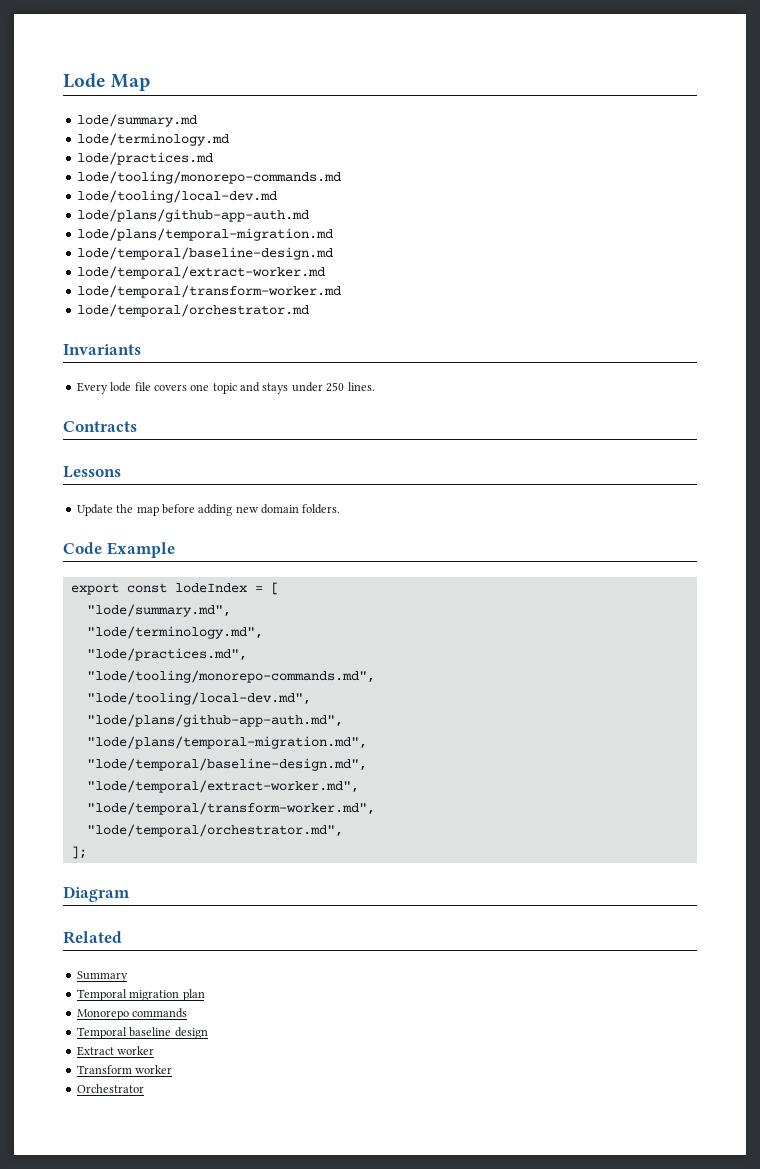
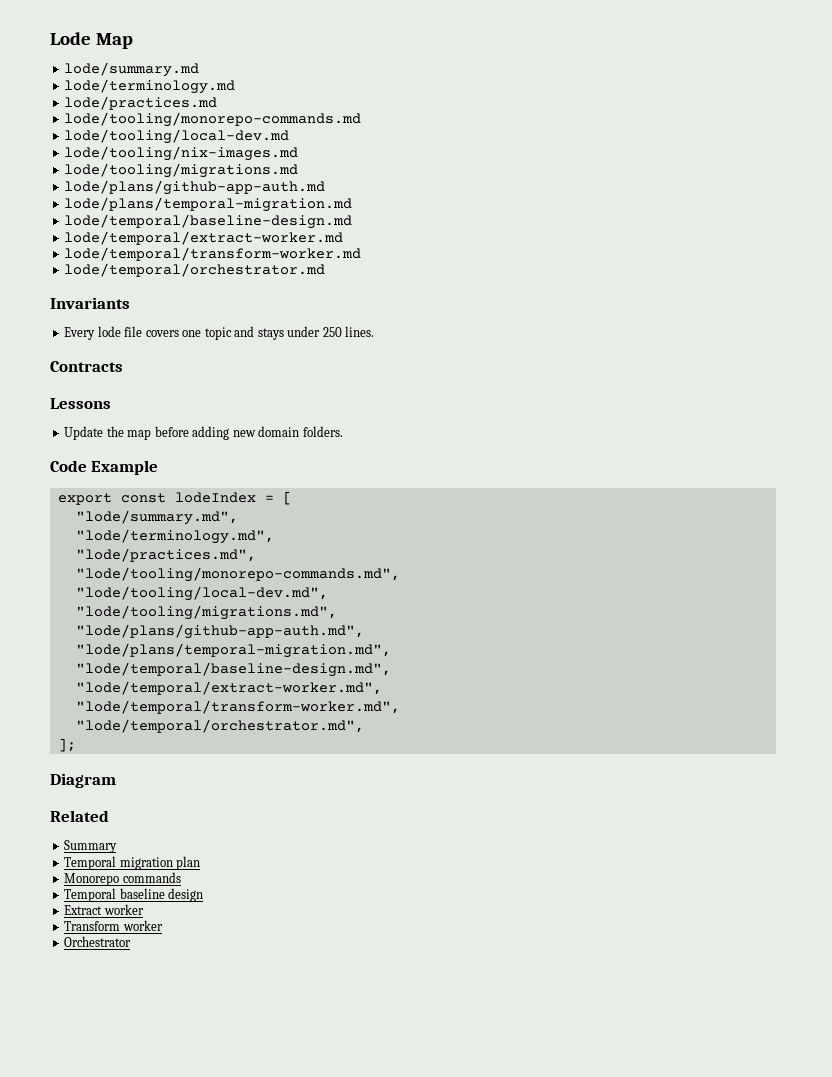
+ lode/tooling/nix-images.md
+ lode/tooling/migrations.md
+ "lode/tooling/migrations.md",

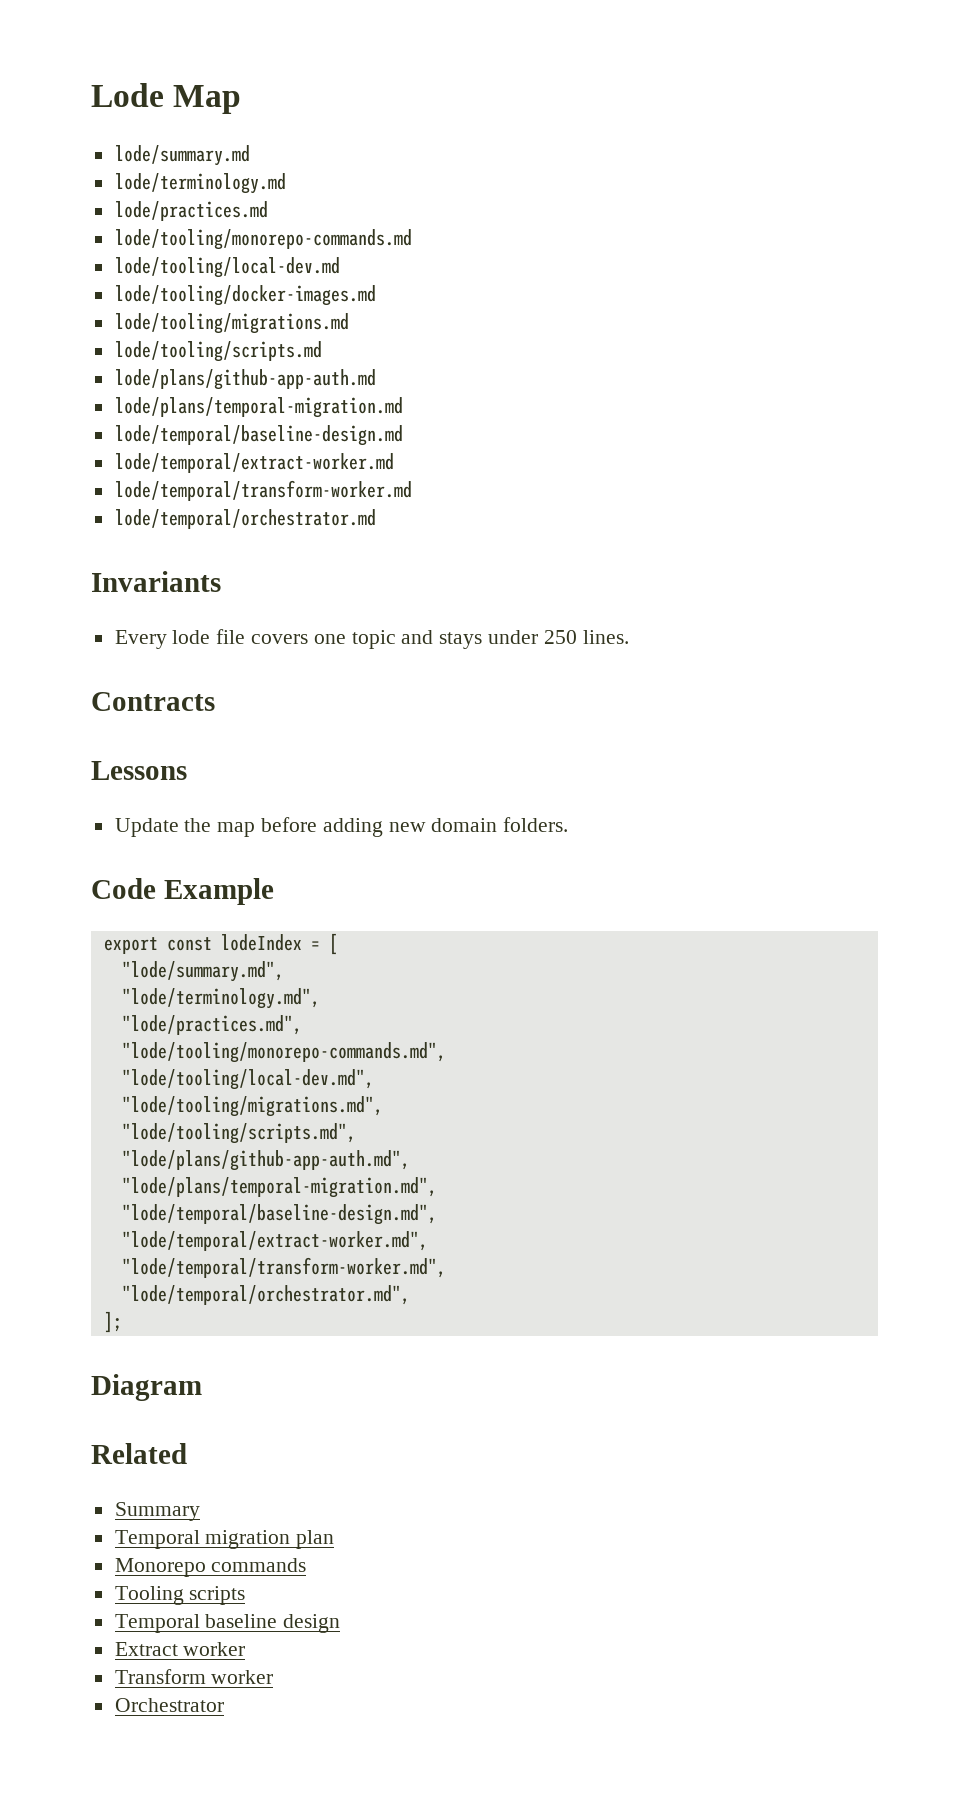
- lode/tooling/nix-images.md
+ lode/tooling/docker-images.md
+ lode/tooling/scripts.md
+ "lode/tooling/scripts.md",
+ Tooling scripts

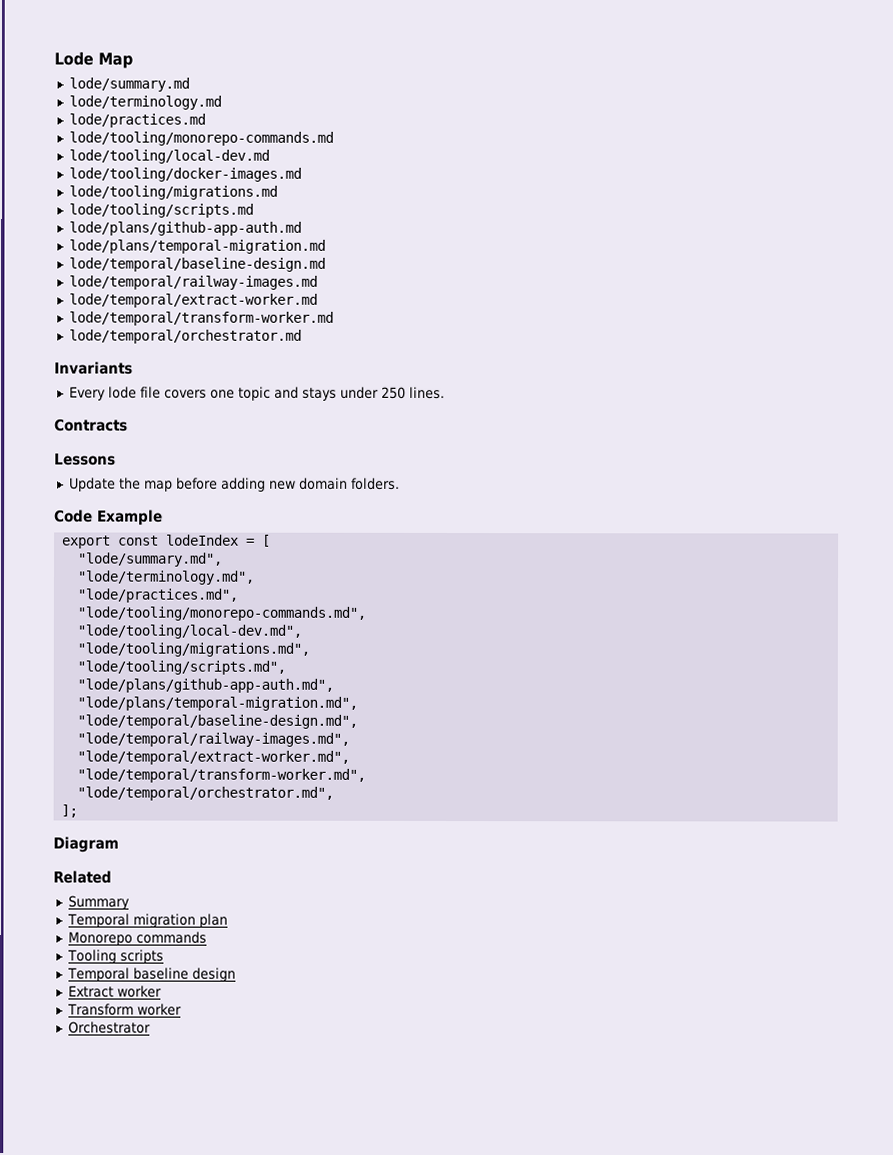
+ lode/temporal/railway-images.md
+ "lode/temporal/railway-images.md",

